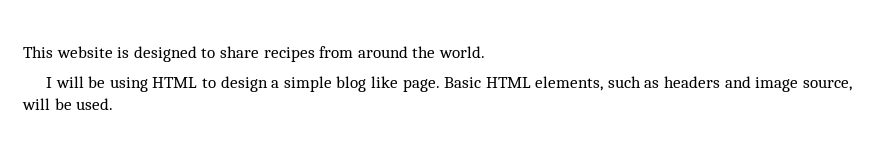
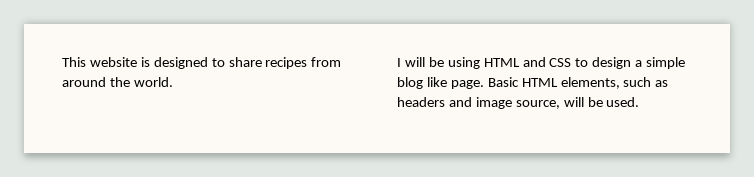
- I will be using HTML to design a simple blog like page.
+ I will be using HTML and CSS to design a simple blog like page.

